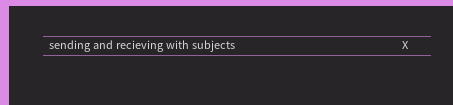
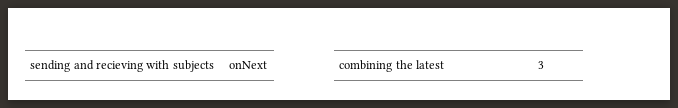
- sending and recieving with subjects | X
+ sending and recieving with subjects | onNext
+ combining the latest | 3

